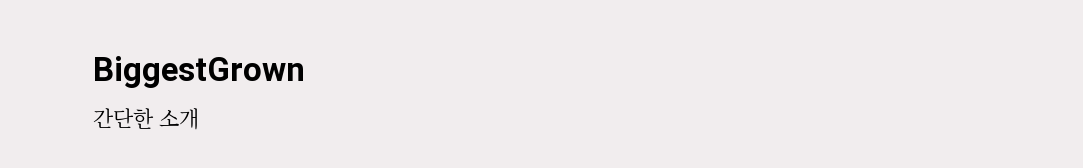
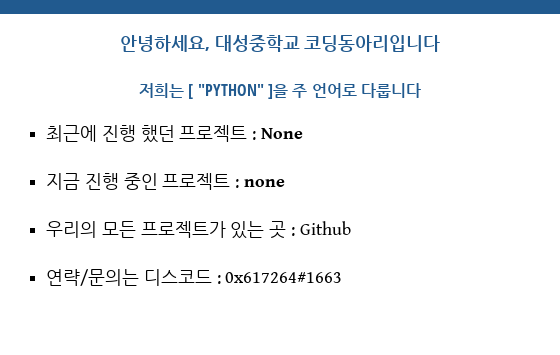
- BiggestGrown
- 간단한 소개
+ 안녕하세요, 대성중학교 코딩동아리입니다
+ 저희는 [ "PYTHON" ]을 주 언어로 다룹니다
+ 최근에 진행 했던 프로젝트 : None
+ 지금 진행 중인 프로젝트 : none
+ 우리의 모든 프로젝트가 있는 곳 : Github
+ 연략/문의는 디스코드 : 0x617264#1663

